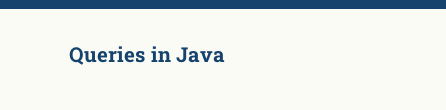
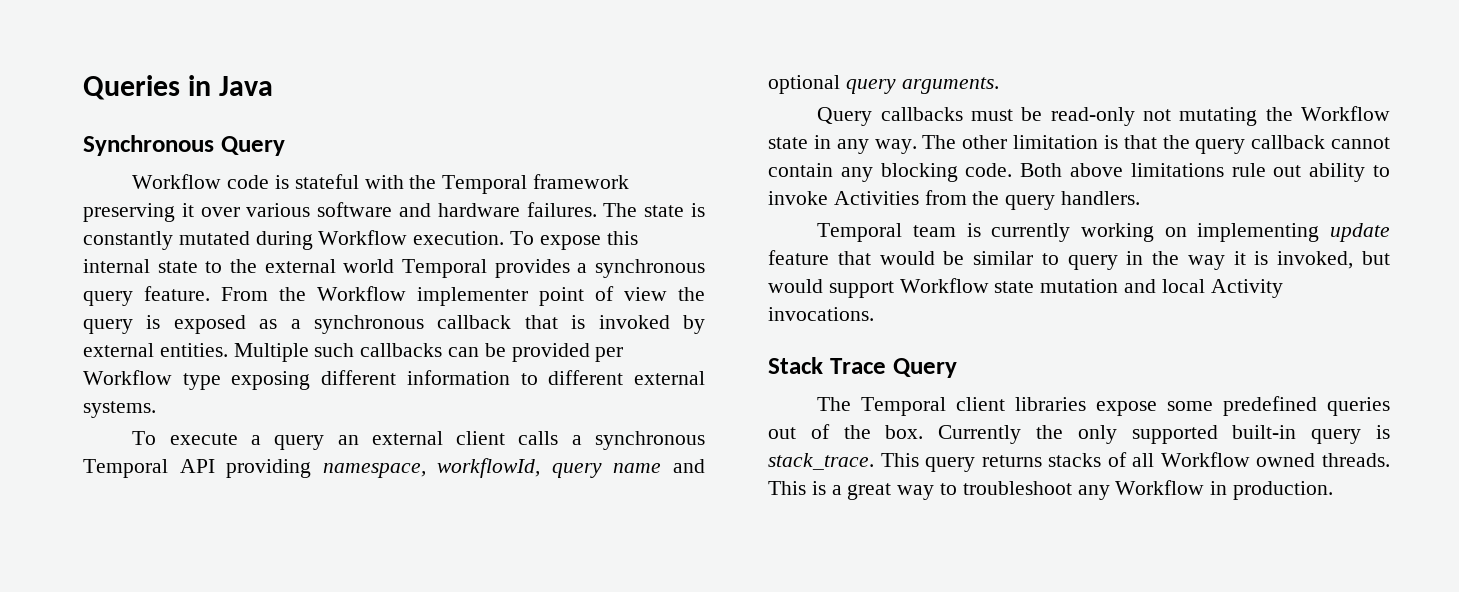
+ Synchronous Query
+ Workflow code is stateful with the Temporal framework preserving it over various software and hardware failures. The state is constantly mutated during Workflow execution. To expose this internal state to the external world Temporal provides a synchronous query feature. From the Workflow implementer point of view the query is exposed as a synchronous callback that is invoked by external entities. Multiple such callbacks can be provided per Workflow type exposing different information to different external systems.
+ To execute a query an external client calls a synchronous Temporal API providing namespace, workflowId, query name and optional query arguments.
+ Query callbacks must be read-only not mutating the Workflow state in any way. The other limitation is that the query callback cannot contain any blocking code. Both above limitations rule out ability to invoke Activities from the query handlers.
+ Temporal team is currently working on implementing update feature that would be similar to query in the way it is invoked, but would support Workflow state mutation and local Activity invocations.
+ Stack Trace Query
+ The Temporal client libraries expose some predefined queries out of the box. Currently the only supported built-in query is stack_trace. This query returns stacks of all Workflow owned threads. This is a great way to troubleshoot any Workflow in production.

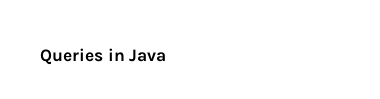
- Synchronous Query
- Workflow code is stateful with the Temporal framework preserving it over various software and hardware failures. The state is constantly mutated during Workflow execution. To expose this internal state to the external world Temporal provides a synchronous query feature. From the Workflow implementer point of view the query is exposed as a synchronous callback that is invoked by external entities. Multiple such callbacks can be provided per Workflow type exposing different information to different external systems.
- To execute a query an external client calls a synchronous Temporal API providing namespace, workflowId, query name and optional query arguments.
- Query callbacks must be read-only not mutating the Workflow state in any way. The other limitation is that the query callback cannot contain any blocking code. Both above limitations rule out ability to invoke Activities from the query handlers.
- Temporal team is currently working on implementing update feature that would be similar to query in the way it is invoked, but would support Workflow state mutation and local Activity invocations.
- Stack Trace Query
- The Temporal client libraries expose some predefined queries out of the box. Currently the only supported built-in query is stack_trace. This query returns stacks of all Workflow owned threads. This is a great way to troubleshoot any Workflow in production.

